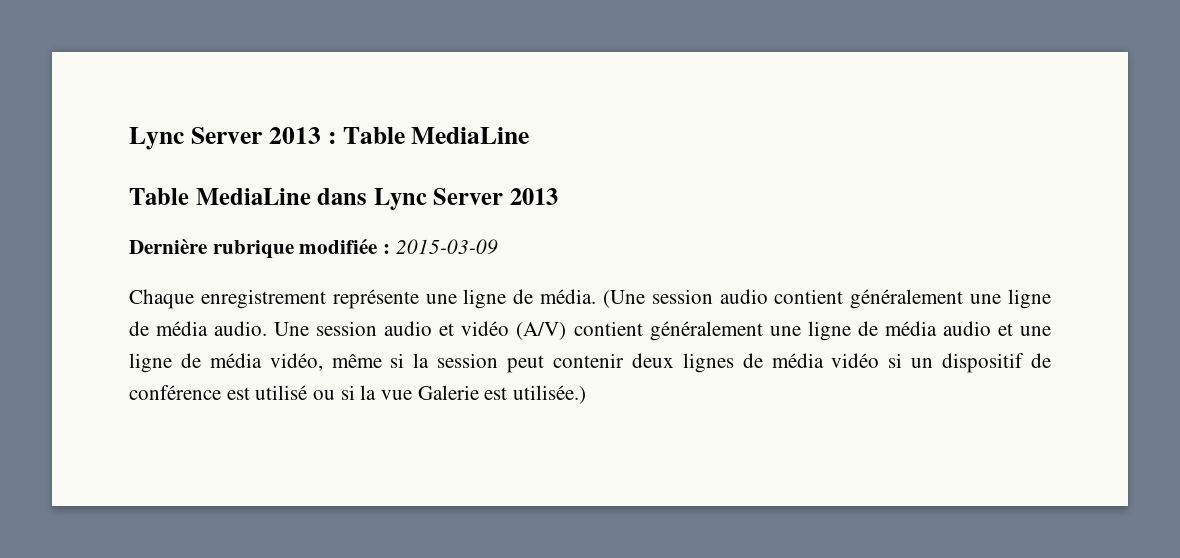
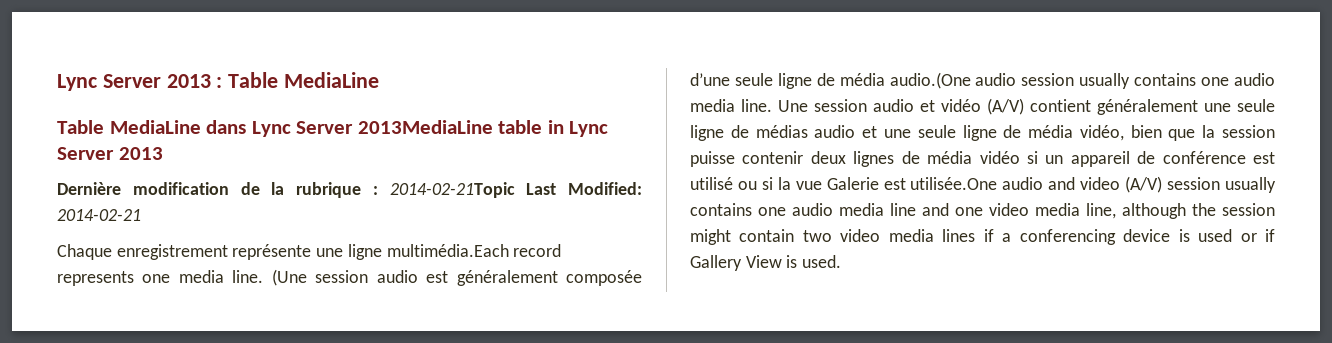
- Table MediaLine dans Lync Server 2013
- Dernière rubrique modifiée : 2015-03-09
+ Table MediaLine dans Lync Server 2013MediaLine table in Lync Server 2013
+ Dernière modification de la rubrique : 2014-02-21Topic Last Modified: 2014-02-21
- Chaque enregistrement représente une ligne de média. (Une session audio contient généralement une ligne de média audio.
+ Chaque enregistrement représente une ligne multimédia.Each record represents one media line. (Une session audio est généralement composée d’une seule ligne de média audio.(One audio session usually contains one audio media line.
- Une session audio et vidéo (A/V) contient généralement une ligne de média audio et une ligne de média vidéo, même si la session peut contenir deux lignes de média vidéo si un dispositif de conférence est utilisé ou si la vue Galerie est utilisée.)
+ Une session audio et vidéo (A/V) contient généralement une seule ligne de médias audio et une seule ligne de média vidéo, bien que la session puisse contenir deux lignes de média vidéo si un appareil de conférence est utilisé ou si la vue Galerie est utilisée.One audio and video (A/V) session usually contains one audio media line and one video media line, although the session might contain two video media lines if a conferencing device is used or if Gallery View is used.

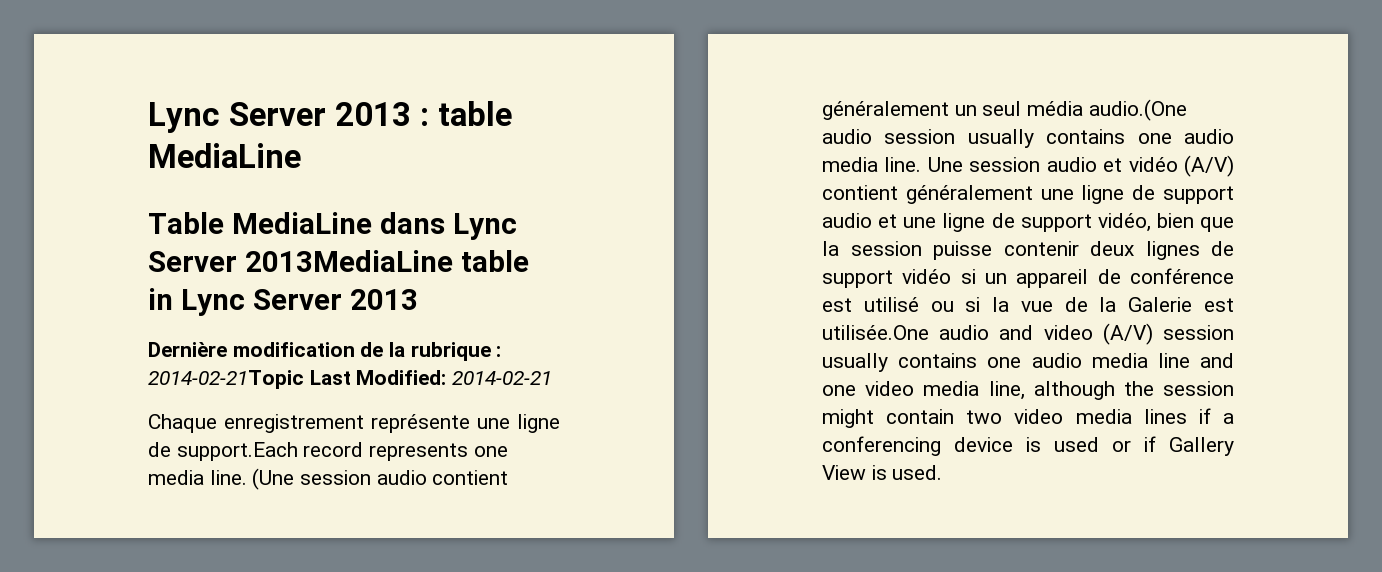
- Lync Server 2013 : Table MediaLine
+ Lync Server 2013 : table MediaLine
- Chaque enregistrement représente une ligne multimédia.Each record represents one media line.
+ Chaque enregistrement représente une ligne de support.Each record represents one media line.
- (Une session audio est généralement composée d’une seule ligne de média audio.(One audio session usually contains one audio media line.
+ (Une session audio contient généralement un seul média audio.(One audio session usually contains one audio media line.
- Une session audio et vidéo (A/V) contient généralement une seule ligne de médias audio et une seule ligne de média vidéo, bien que la session puisse contenir deux lignes de média vidéo si un appareil de conférence est utilisé ou si la vue Galerie est utilisée.One audio and video (A/V) session usually contains one audio media line and one video media line, although the session might contain two video media lines if a conferencing device is used or if Gallery View is used.
+ Une session audio et vidéo (A/V) contient généralement une ligne de support audio et une ligne de support vidéo, bien que la session puisse contenir deux lignes de support vidéo si un appareil de conférence est utilisé ou si la vue de la Galerie est utilisée.One audio and video (A/V) session usually contains one audio media line and one video media line, although the session might contain two video media lines if a conferencing device is used or if Gallery View is used.

